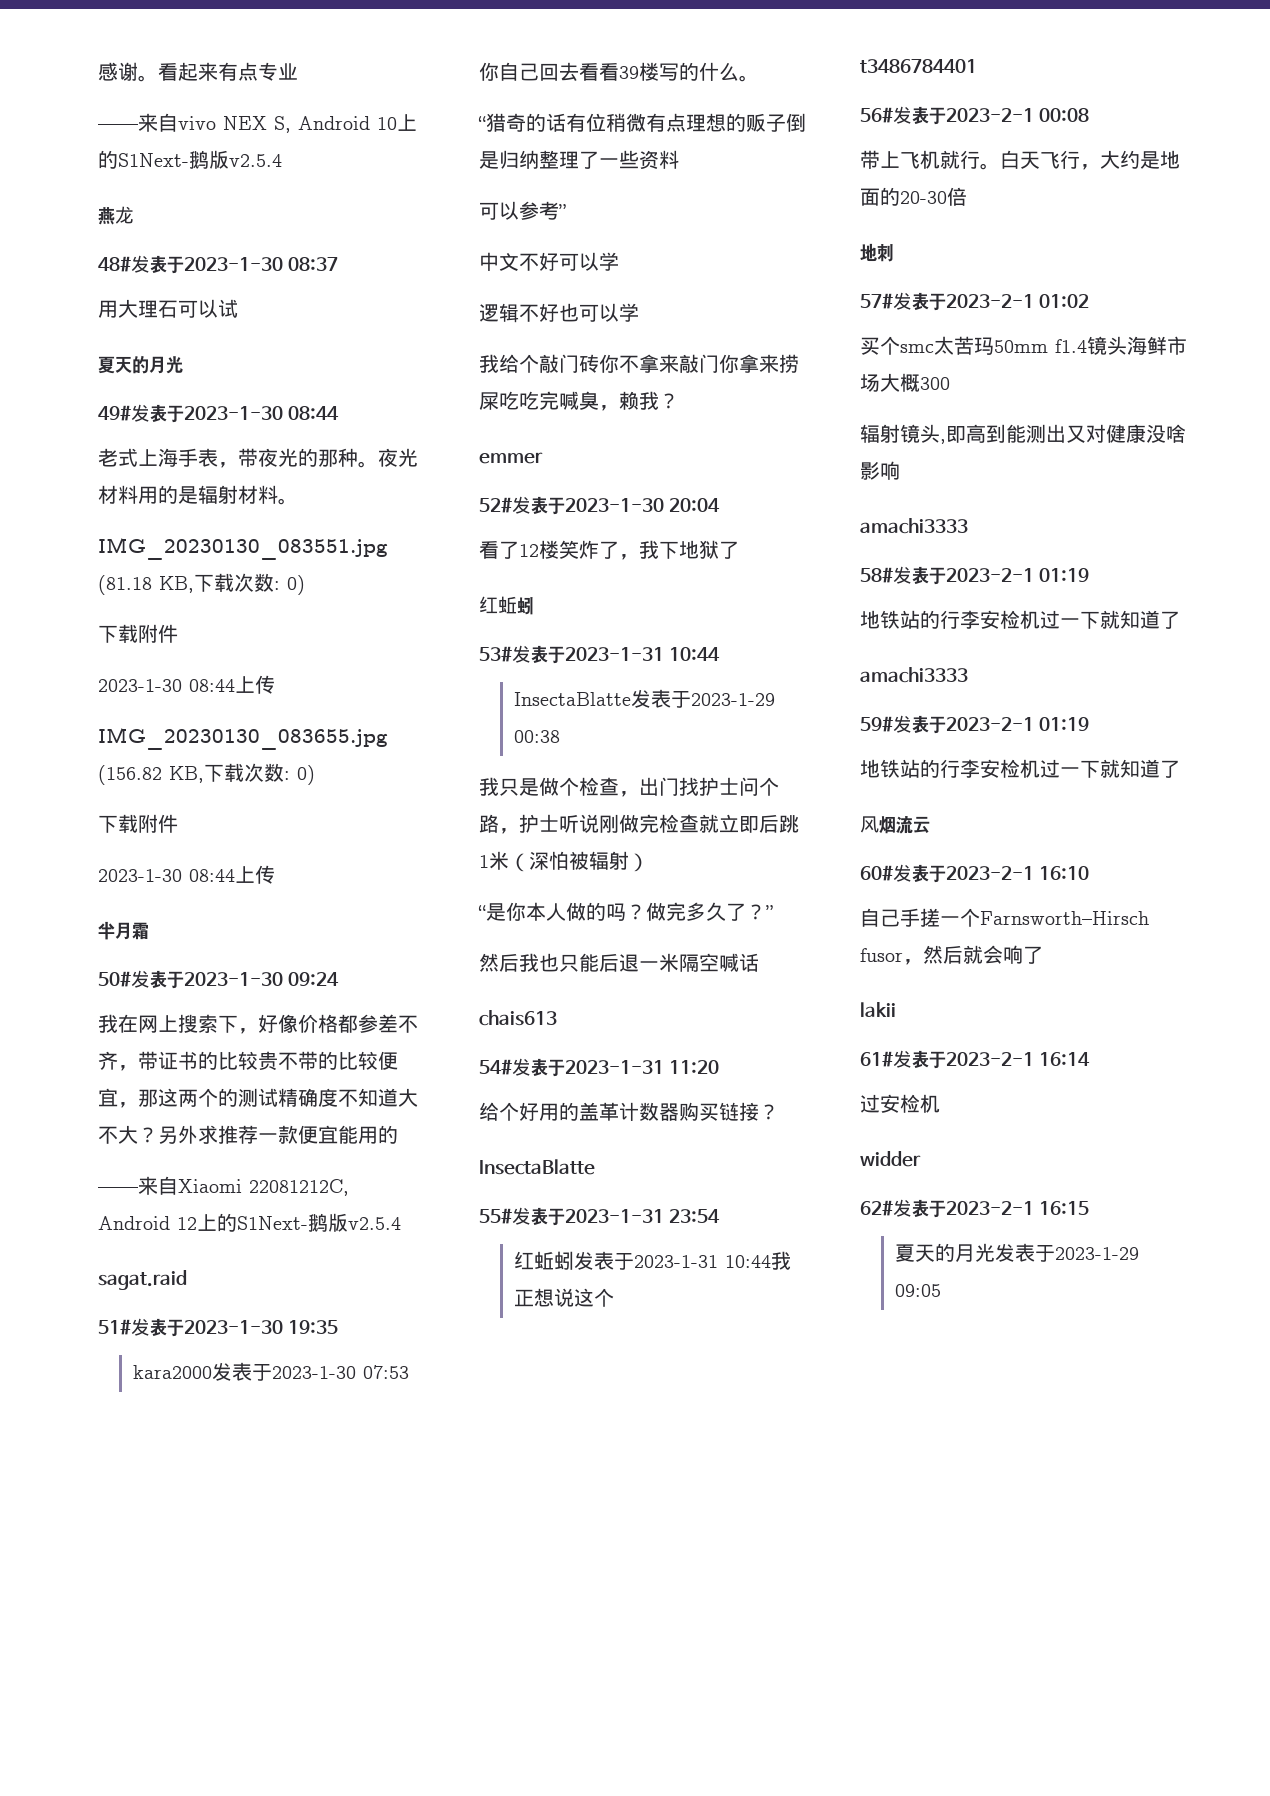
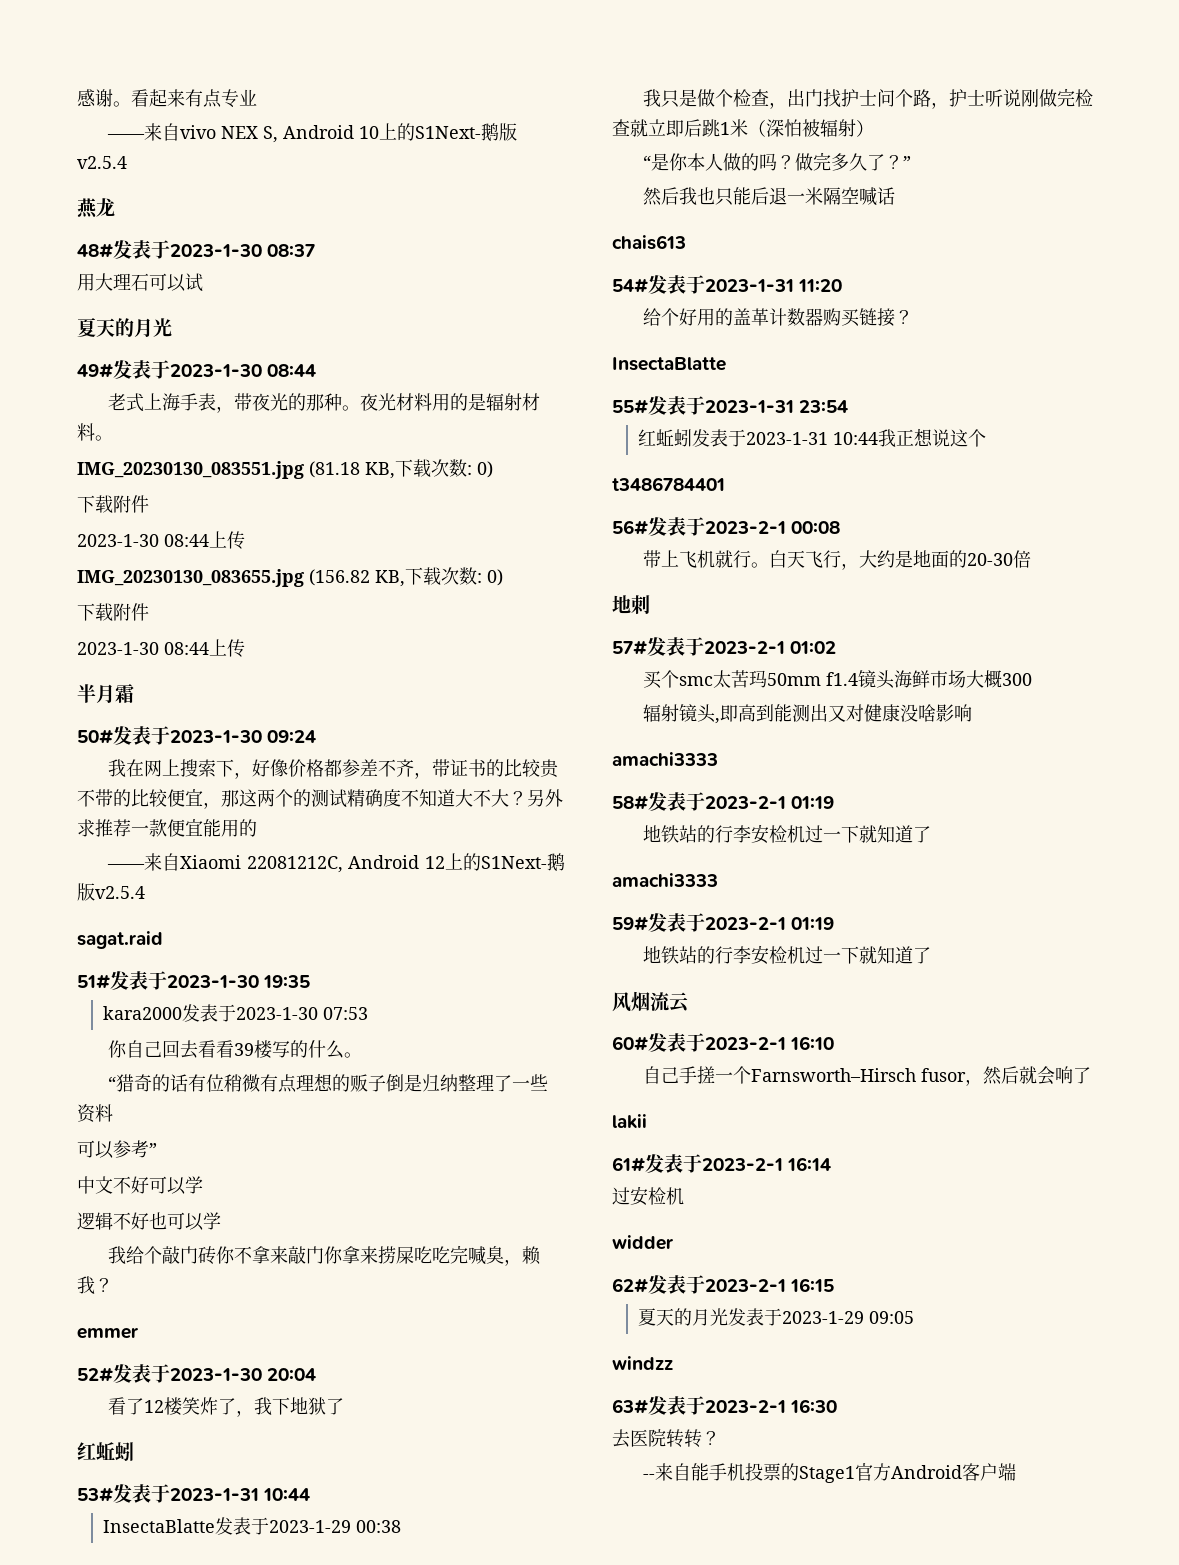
+ windzz
+ 63#发表于2023-2-1 16:30
+ 去医院转转？
+ --来自能手机投票的Stage1官方Android客户端

